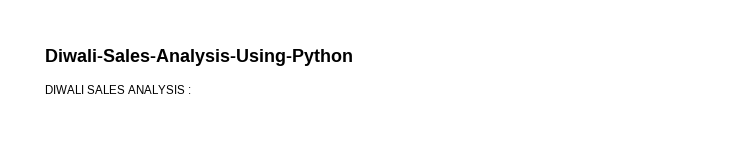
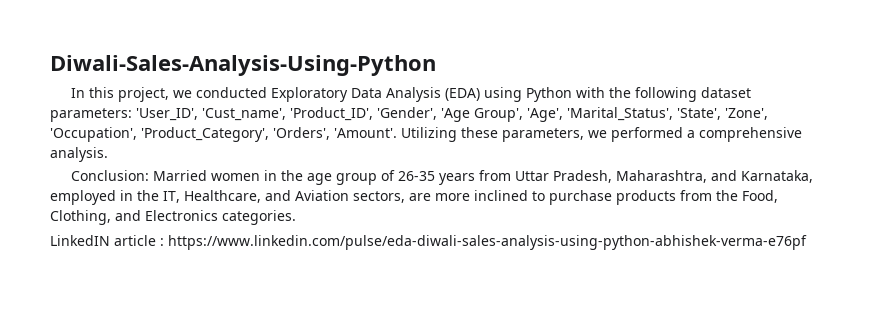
- DIWALI SALES ANALYSIS :
+ In this project, we conducted Exploratory Data Analysis (EDA) using Python with the following dataset parameters: 'User_ID', 'Cust_name', 'Product_ID', 'Gender', 'Age Group', 'Age', 'Marital_Status', 'State', 'Zone', 'Occupation', 'Product_Category', 'Orders', 'Amount'. Utilizing these parameters, we performed a comprehensive analysis.
+ Conclusion: Married women in the age group of 26-35 years from Uttar Pradesh, Maharashtra, and Karnataka, employed in the IT, Healthcare, and Aviation sectors, are more inclined to purchase products from the Food, Clothing, and Electronics categories.
+ LinkedIN article : https://www.linkedin.com/pulse/eda-diwali-sales-analysis-using-python-abhishek-verma-e76pf

